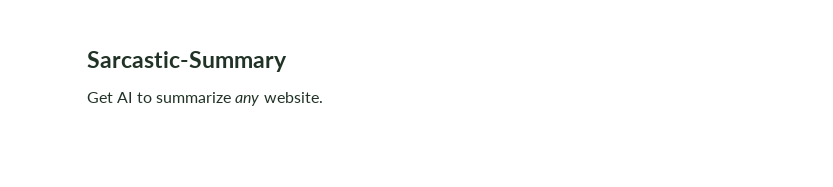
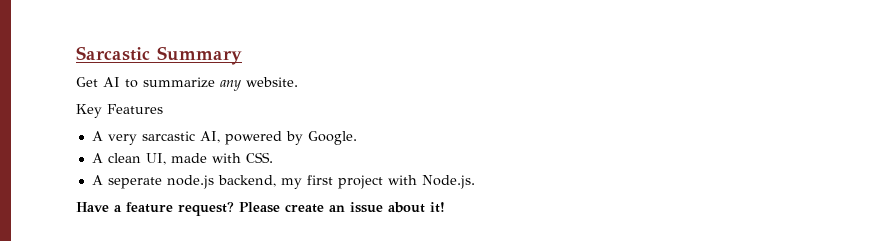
- Sarcastic-Summary
+ Sarcastic Summary
+ Key Features
+ A very sarcastic AI, powered by Google.
+ A clean UI, made with CSS.
+ A seperate node.js backend, my first project with Node.js.
+ Have a feature request? Please create an issue about it!

